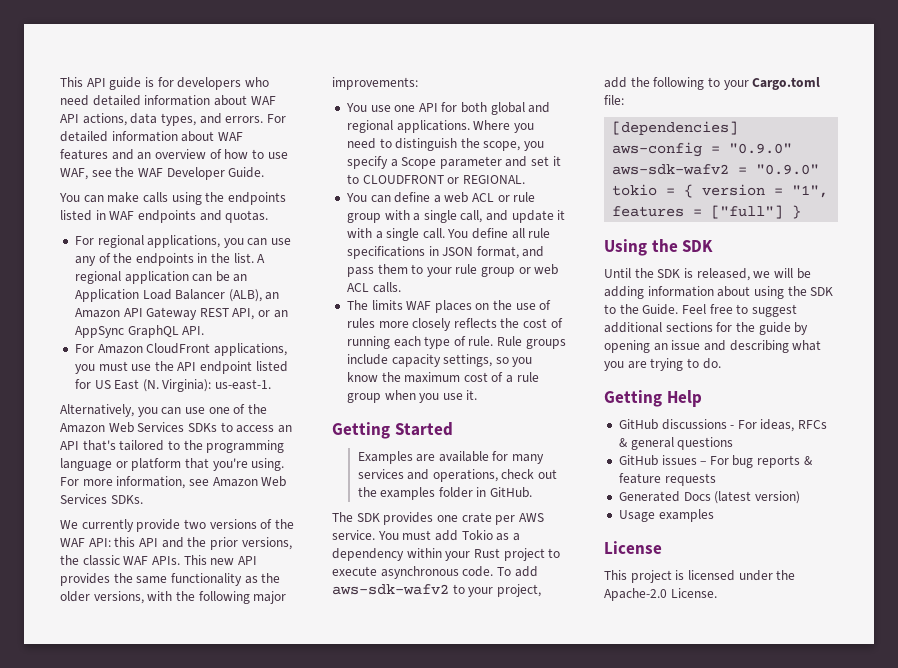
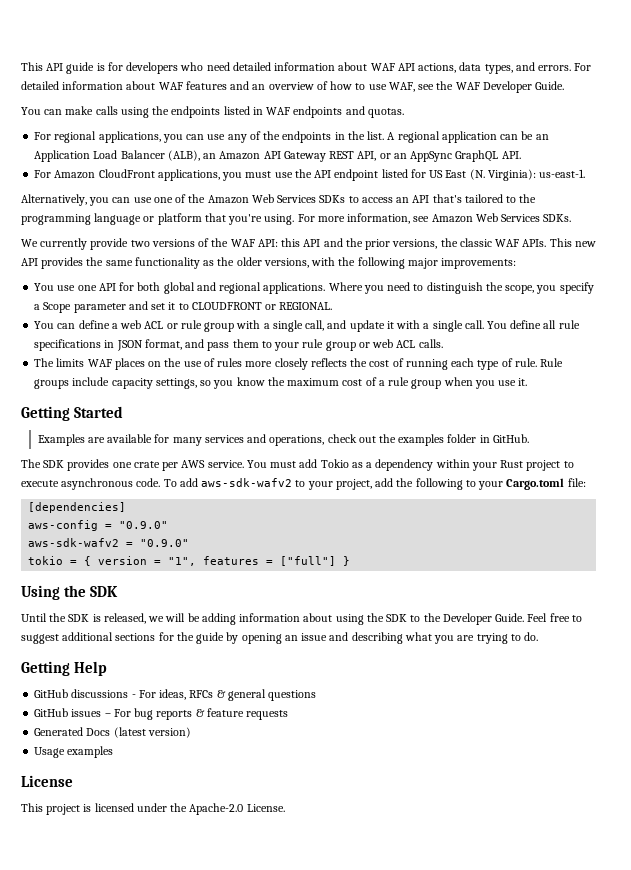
- Until the SDK is released, we will be adding information about using the SDK to the Guide.
+ Until the SDK is released, we will be adding information about using the SDK to the Developer Guide.

